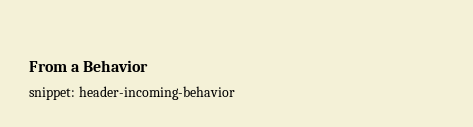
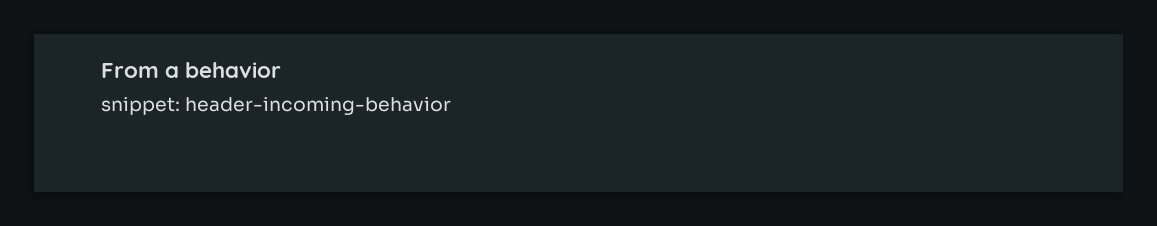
- From a Behavior
+ From a behavior

